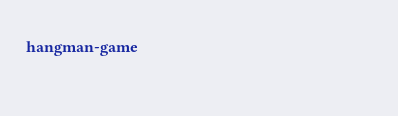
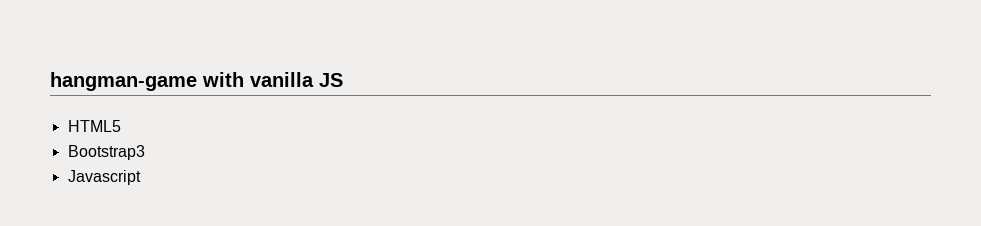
- hangman-game
+ hangman-game with vanilla JS
+ HTML5
+ Bootstrap3
+ Javascript

